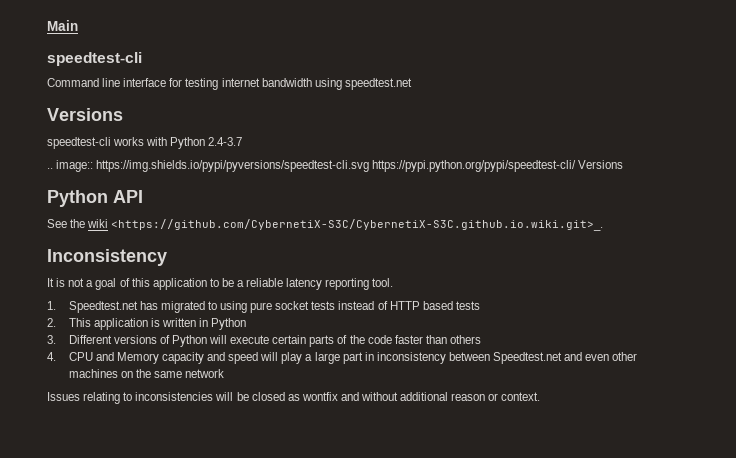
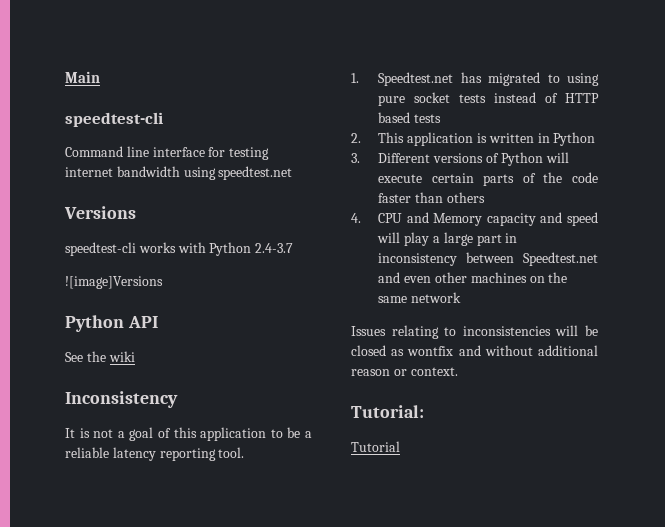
- .. image:: https://img.shields.io/pypi/pyversions/speedtest-cli.svg https://pypi.python.org/pypi/speedtest-cli/ Versions
+ ![image]Versions
- See the wiki <https://github.com/CybernetiX-S3C/CybernetiX-S3C.github.io.wiki.git>_.
+ See the wiki
+ Tutorial:
+ Tutorial

